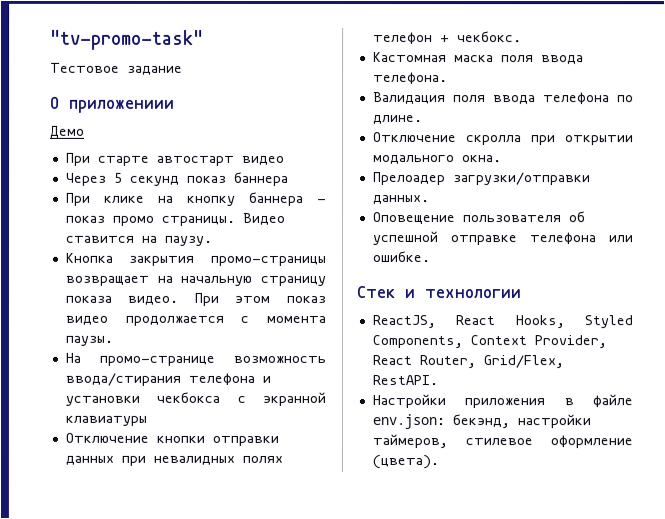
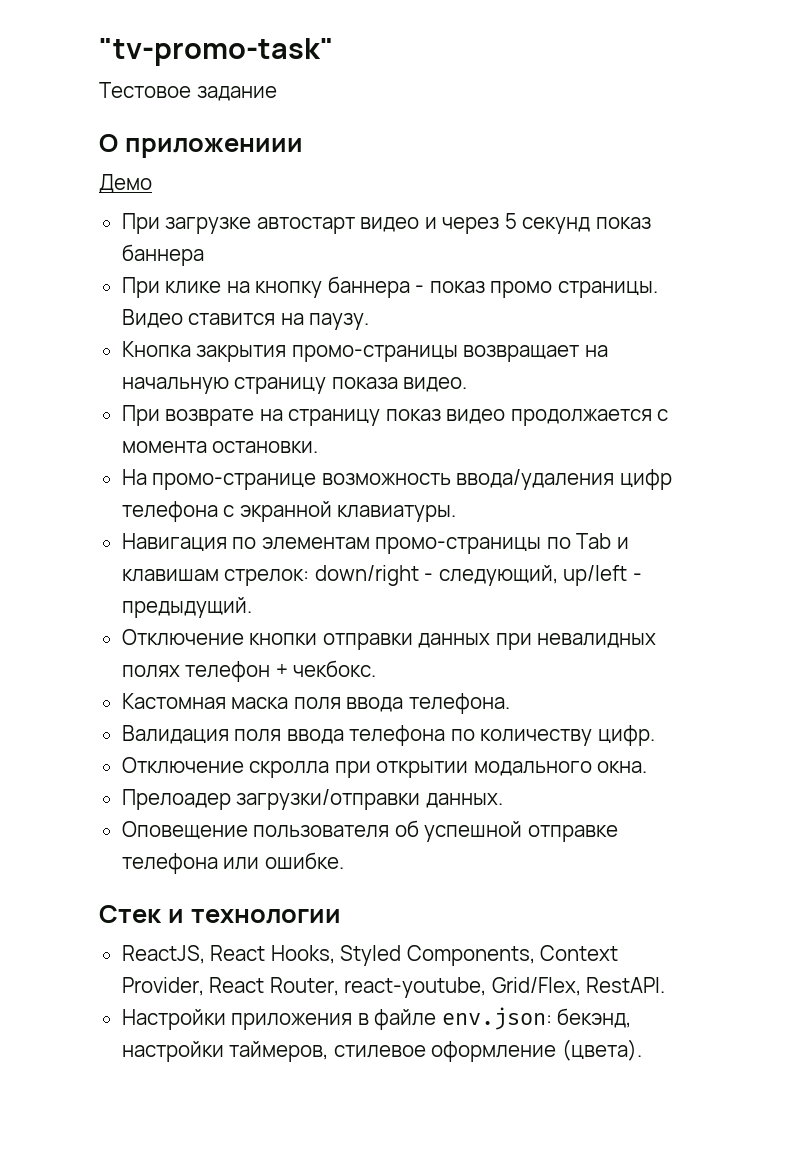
- При старте автостарт видео
- Через 5 секунд показ баннера
+ При загрузке автостарт видео и через 5 секунд показ баннера
- Кнопка закрытия промо-страницы возвращает на начальную страницу показа видео. При этом показ видео продолжается с момента паузы.
+ Кнопка закрытия промо-страницы возвращает на начальную страницу показа видео.
+ При возврате на страницу показ видео продолжается с момента остановки.
- На промо-странице возможность ввода/стирания телефона и установки чекбокса с экранной клавиатуры
+ На промо-странице возможность ввода/удаления цифр телефона с экранной клавиатуры.
+ Навигация по элементам промо-страницы по Tab и клавишам стрелок: down/right - следующий, up/left - предыдущий.
- Валидация поля ввода телефона по длине.
+ Валидация поля ввода телефона по количеству цифр.
- ReactJS, React Hooks, Styled Components, Context Provider, React Router, Grid/Flex, RestAPI.
+ ReactJS, React Hooks, Styled Components, Context Provider, React Router, react-youtube, Grid/Flex, RestAPI.

